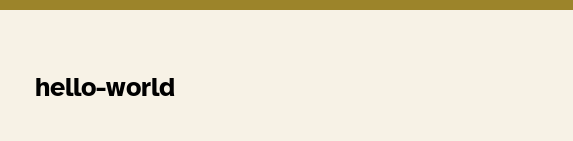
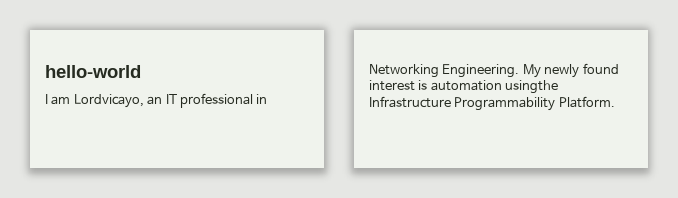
+ I am Lordvicayo, an IT professional in Networking Engineering. My newly found interest is automation usingthe Infrastructure Programmability Platform.

